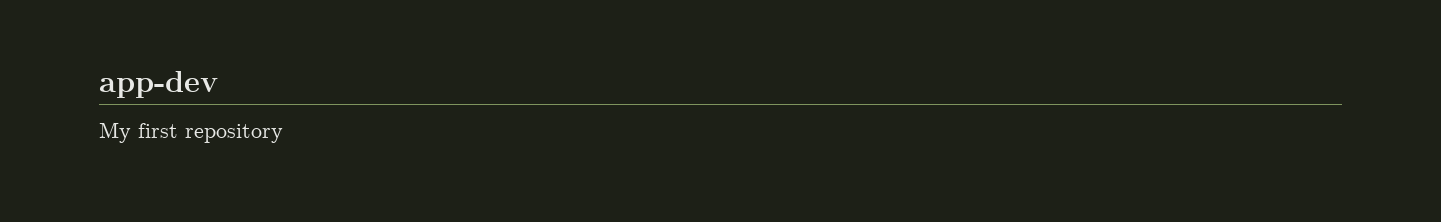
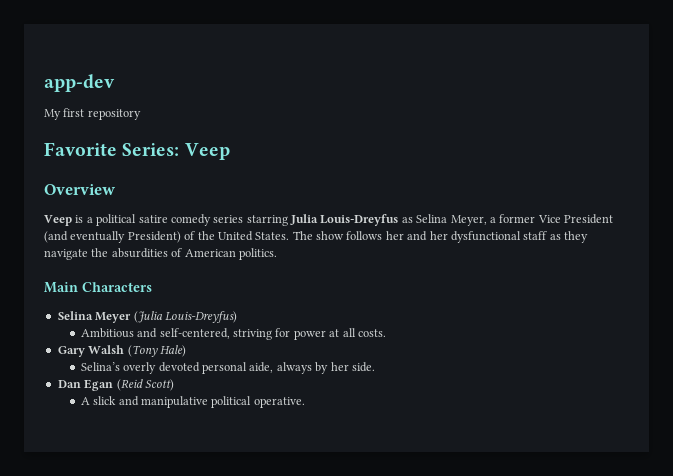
+ Favorite Series: Veep
+ Overview
+ Veep is a political satire comedy series starring Julia Louis-Dreyfus as Selina Meyer, a former Vice President (and eventually President) of the United States. The show follows her and her dysfunctional staff as they navigate the absurdities of American politics.
+ Main Characters
+ Selina Meyer (Julia Louis-Dreyfus)
+ Ambitious and self-centered, striving for power at all costs.
+ Gary Walsh (Tony Hale)
+ Selina’s overly devoted personal aide, always by her side.
+ Dan Egan (Reid Scott)
+ A slick and manipulative political operative.

